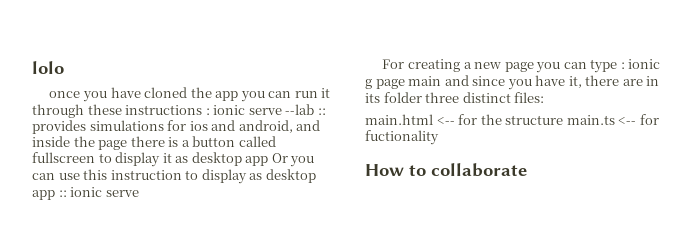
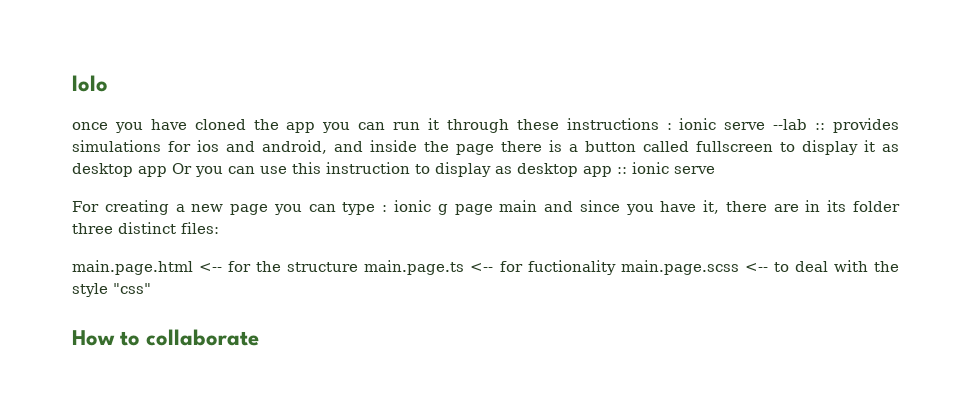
- main.html <-- for the structure main.ts <-- for fuctionality
+ main.page.html <-- for the structure main.page.ts <-- for fuctionality main.page.scss <-- to deal with the style "css"

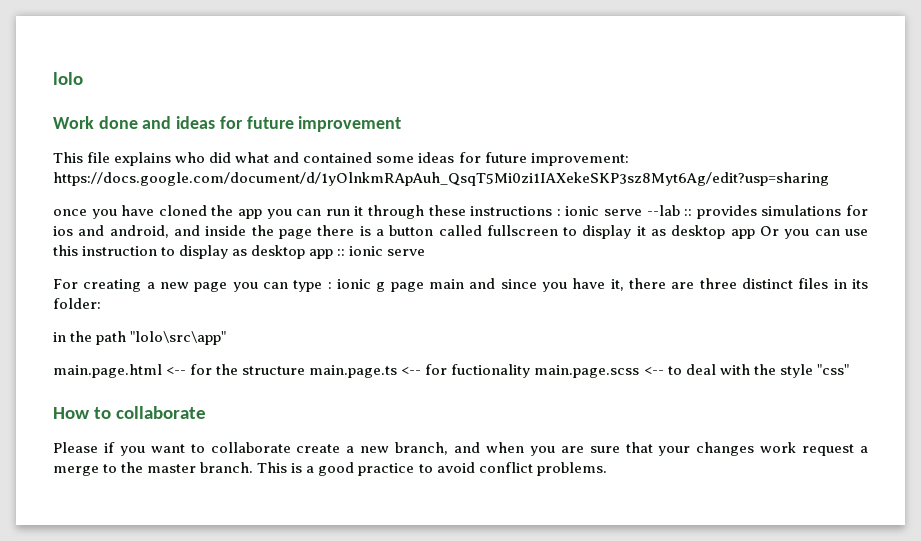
+ Work done and ideas for future improvement
+ This file explains who did what and contained some ideas for future improvement: https://docs.google.com/document/d/1yOlnkmRApAuh_QsqT5Mi0zi1IAXekeSKP3sz8Myt6Ag/edit?usp=sharing
- For creating a new page you can type : ionic g page main and since you have it, there are in its folder three distinct files:
+ For creating a new page you can type : ionic g page main and since you have it, there are three distinct files in its folder:
+ in the path "lolo\src\app"
+ Please if you want to collaborate create a new branch, and when you are sure that your changes work request a merge to the master branch. This is a good practice to avoid conflict problems.

